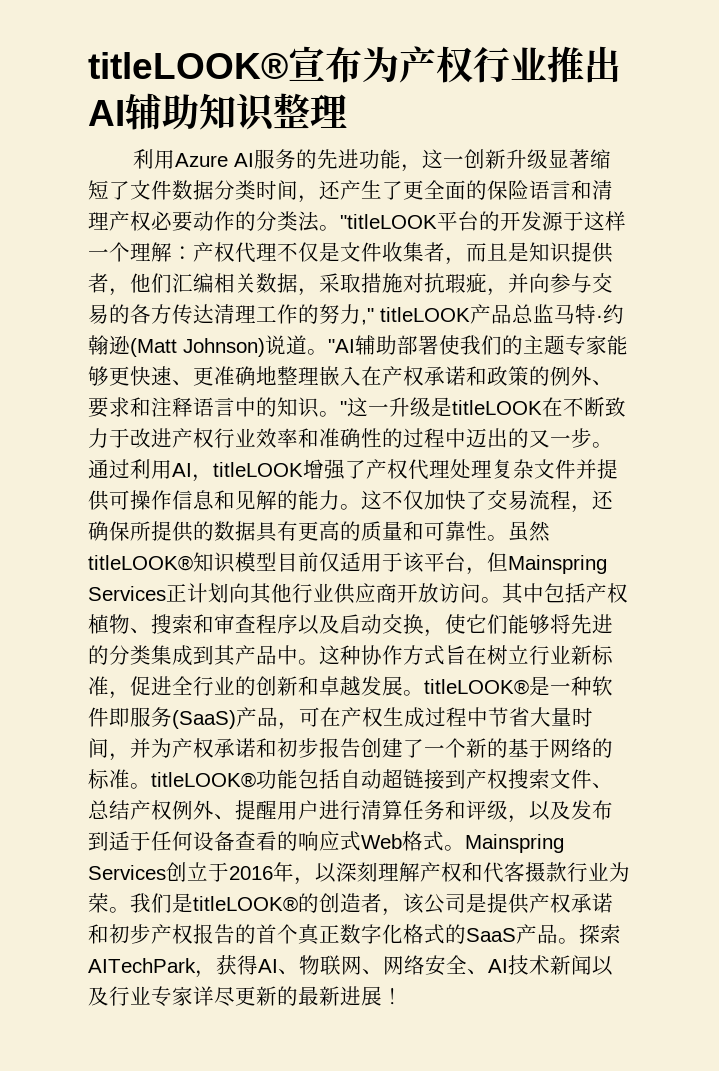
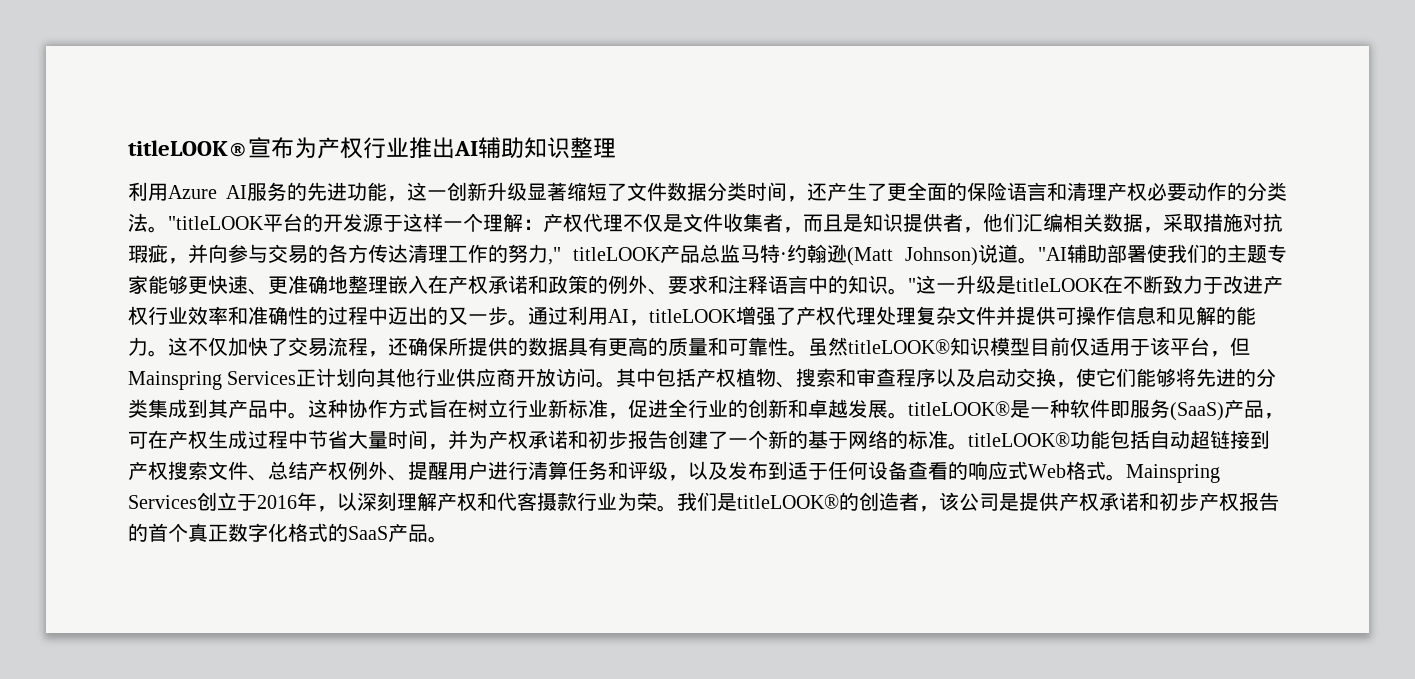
- 探索AITechPark，获得AI、物联网、网络安全、AI技术新闻以及行业专家详尽更新的最新进展！

